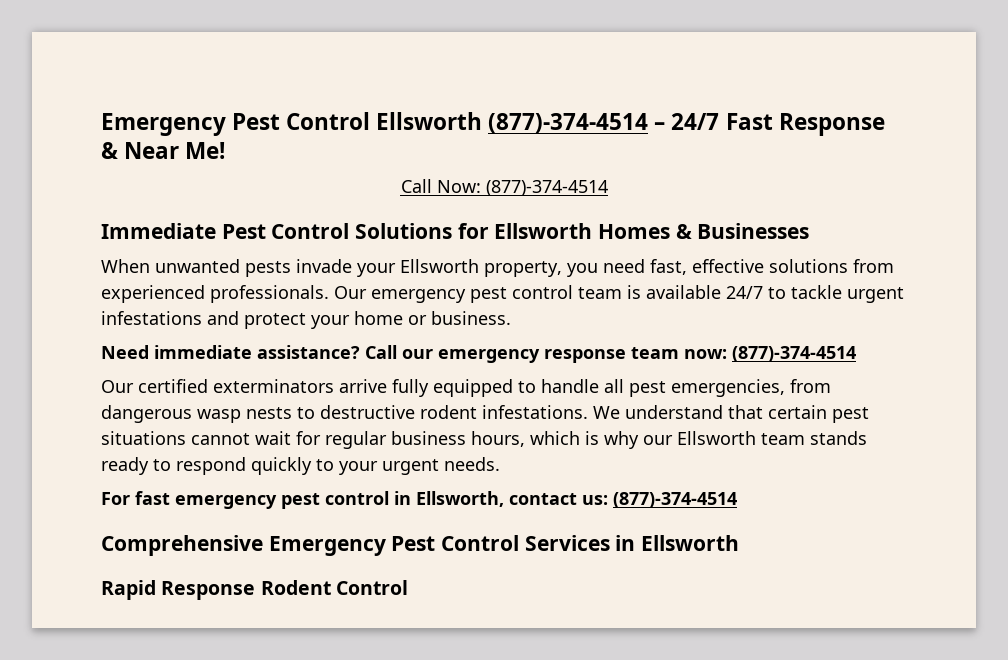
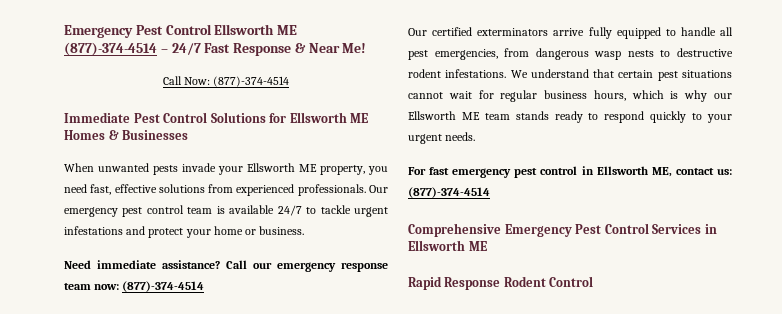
- Emergency Pest Control Ellsworth (877)-374-4514 – 24/7 Fast Response & Near Me!
+ Emergency Pest Control Ellsworth ME (877)-374-4514 – 24/7 Fast Response & Near Me!
- Immediate Pest Control Solutions for Ellsworth Homes & Businesses
+ Immediate Pest Control Solutions for Ellsworth ME Homes & Businesses
- When unwanted pests invade your Ellsworth property, you need fast, effective solutions from experienced professionals.
+ When unwanted pests invade your Ellsworth ME property, you need fast, effective solutions from experienced professionals.
- We understand that certain pest situations cannot wait for regular business hours, which is why our Ellsworth team stands ready to respond quickly to your urgent needs.
+ We understand that certain pest situations cannot wait for regular business hours, which is why our Ellsworth ME team stands ready to respond quickly to your urgent needs.
- For fast emergency pest control in Ellsworth, contact us: (877)-374-4514
+ For fast emergency pest control in Ellsworth ME, contact us: (877)-374-4514
- Comprehensive Emergency Pest Control Services in Ellsworth
+ Comprehensive Emergency Pest Control Services in Ellsworth ME

